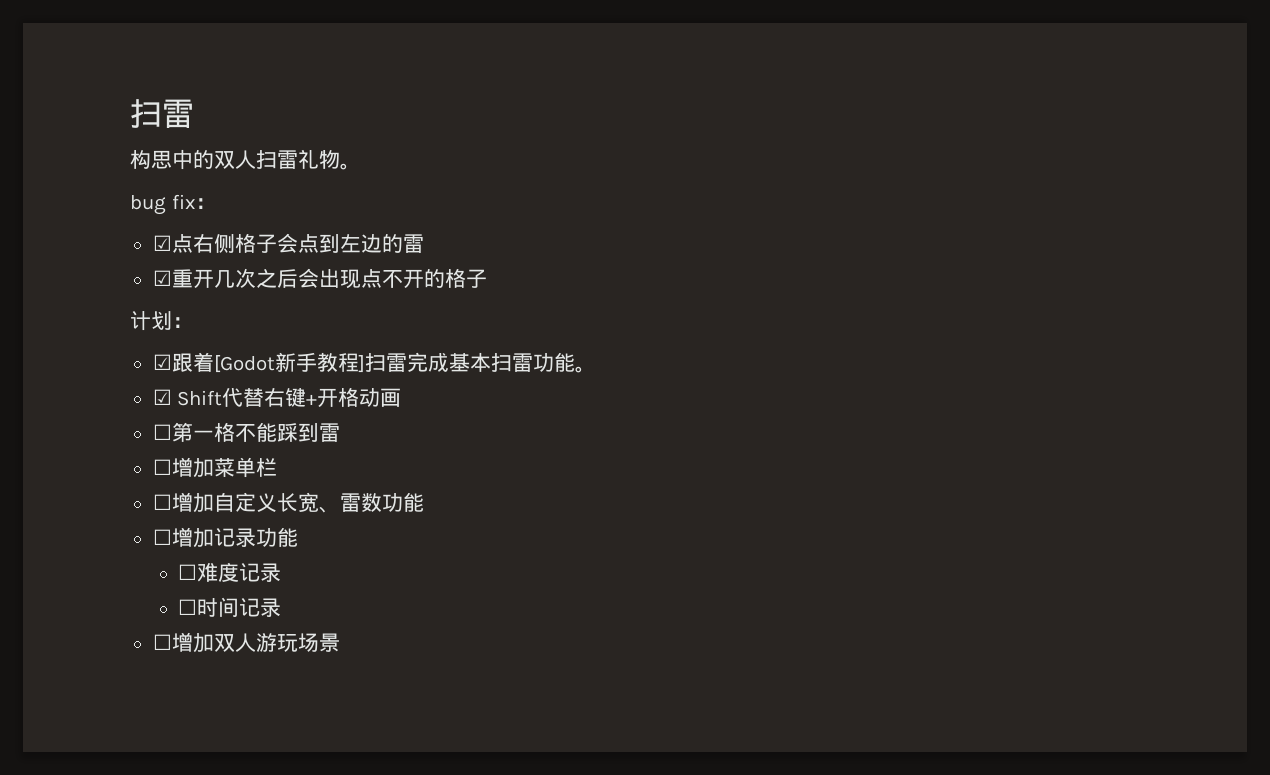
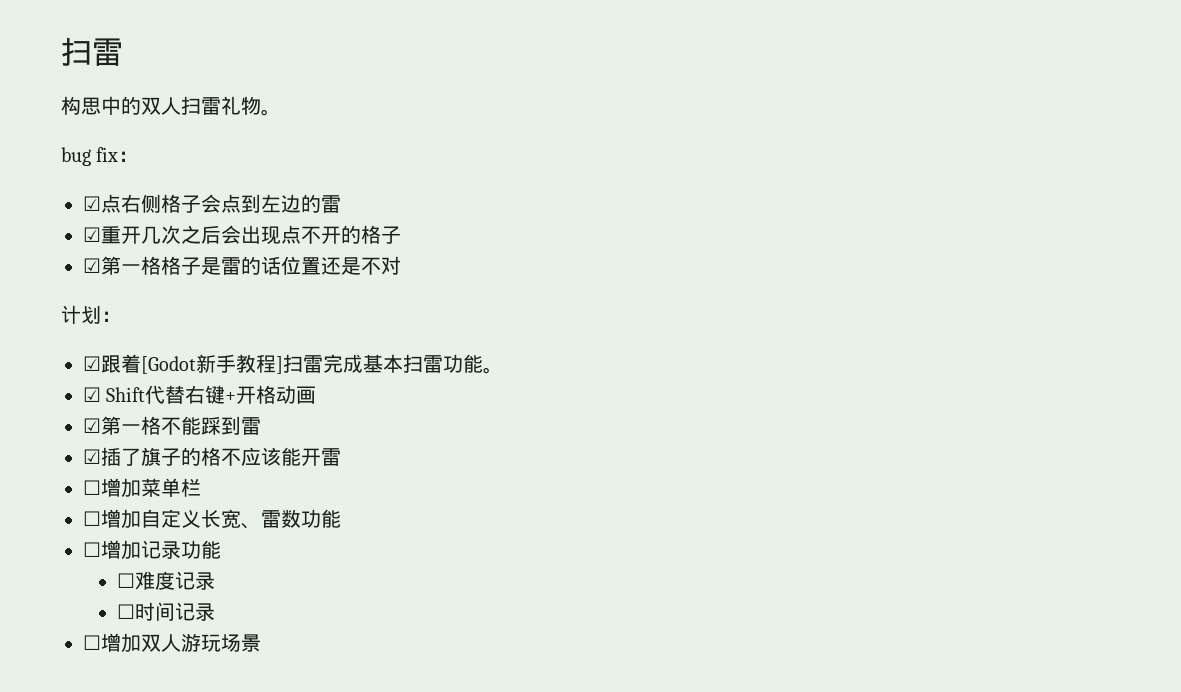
+ ☑第一格格子是雷的话位置还是不对
- ☐第一格不能踩到雷
+ ☑第一格不能踩到雷
+ ☑插了旗子的格不应该能开雷

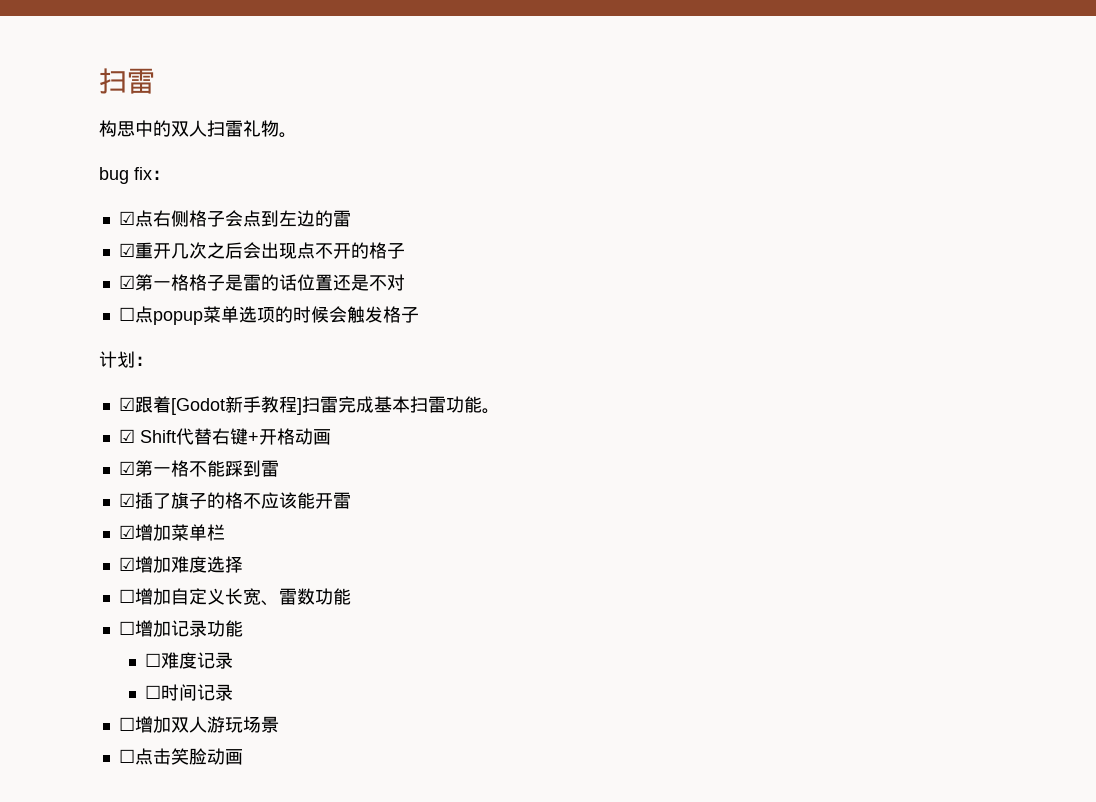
+ ☐点popup菜单选项的时候会触发格子
- ☐增加菜单栏
+ ☑增加菜单栏
+ ☑增加难度选择
+ ☐点击笑脸动画

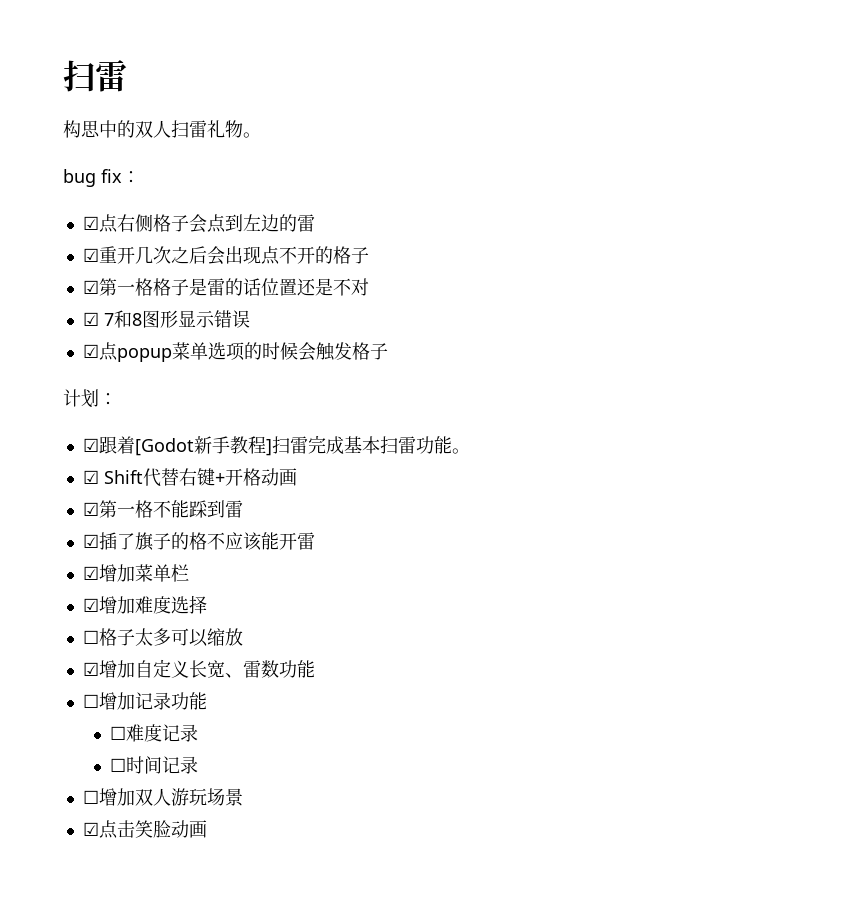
- ☐点popup菜单选项的时候会触发格子
+ ☑ 7和8图形显示错误
+ ☑点popup菜单选项的时候会触发格子
- ☐增加自定义长宽、雷数功能
+ ☐格子太多可以缩放
+ ☑增加自定义长宽、雷数功能
- ☐点击笑脸动画
+ ☑点击笑脸动画

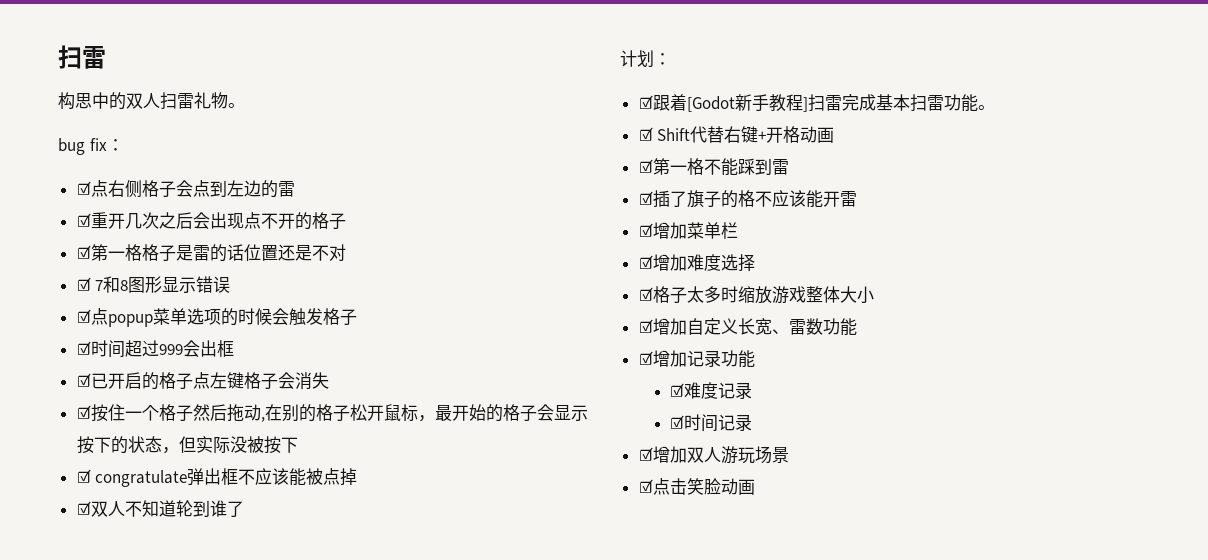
+ ☑时间超过999会出框
+ ☑已开启的格子点左键格子会消失
+ ☑按住一个格子然后拖动,在别的格子松开鼠标，最开始的格子会显示按下的状态，但实际没被按下
+ ☑ congratulate弹出框不应该能被点掉
+ ☑双人不知道轮到谁了
- ☐格子太多可以缩放
+ ☑格子太多时缩放游戏整体大小
- ☐增加记录功能
+ ☑增加记录功能
- ☐难度记录
+ ☑难度记录
- ☐时间记录
+ ☑时间记录
- ☐增加双人游玩场景
+ ☑增加双人游玩场景

